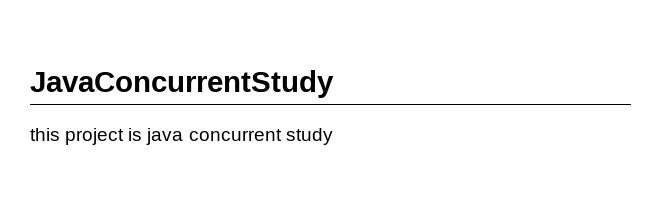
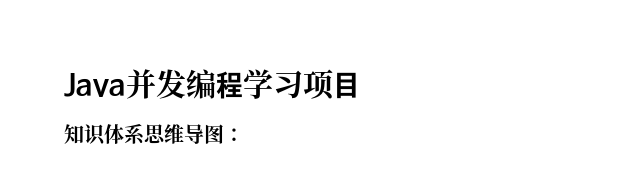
- JavaConcurrentStudy
- this project is java concurrent study
+ Java并发编程学习项目
+ 知识体系思维导图：

